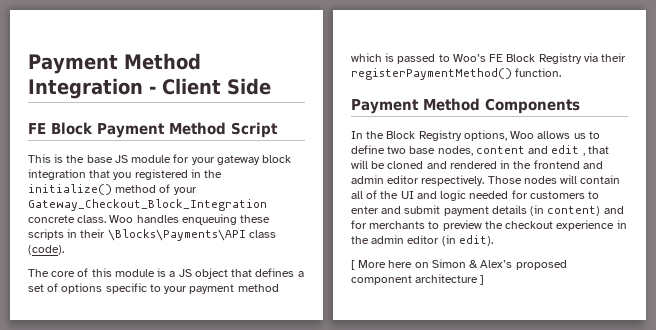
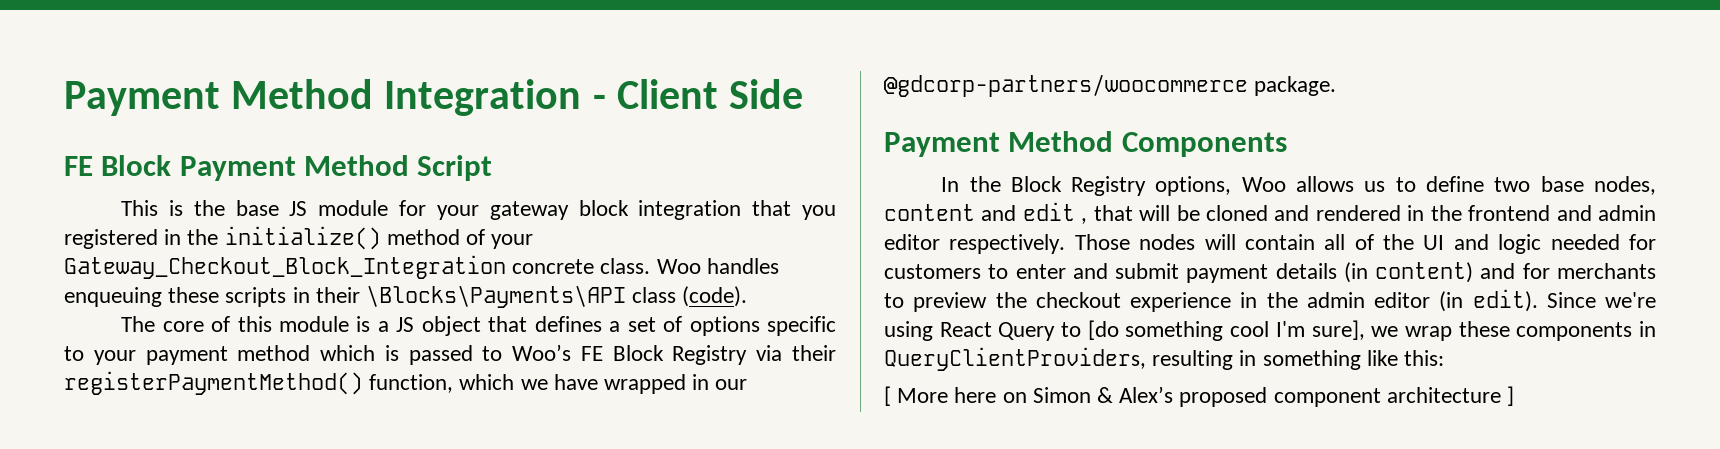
- The core of this module is a JS object that defines a set of options specific to your payment method which is passed to Woo’s FE Block Registry via their registerPaymentMethod() function.
+ The core of this module is a JS object that defines a set of options specific to your payment method which is passed to Woo’s FE Block Registry via their registerPaymentMethod() function, which we have wrapped in our @gdcorp-partners/woocommerce package.
+ Since we're using React Query to [do something cool I'm sure], we wrap these components in QueryClientProviders, resulting in something like this:

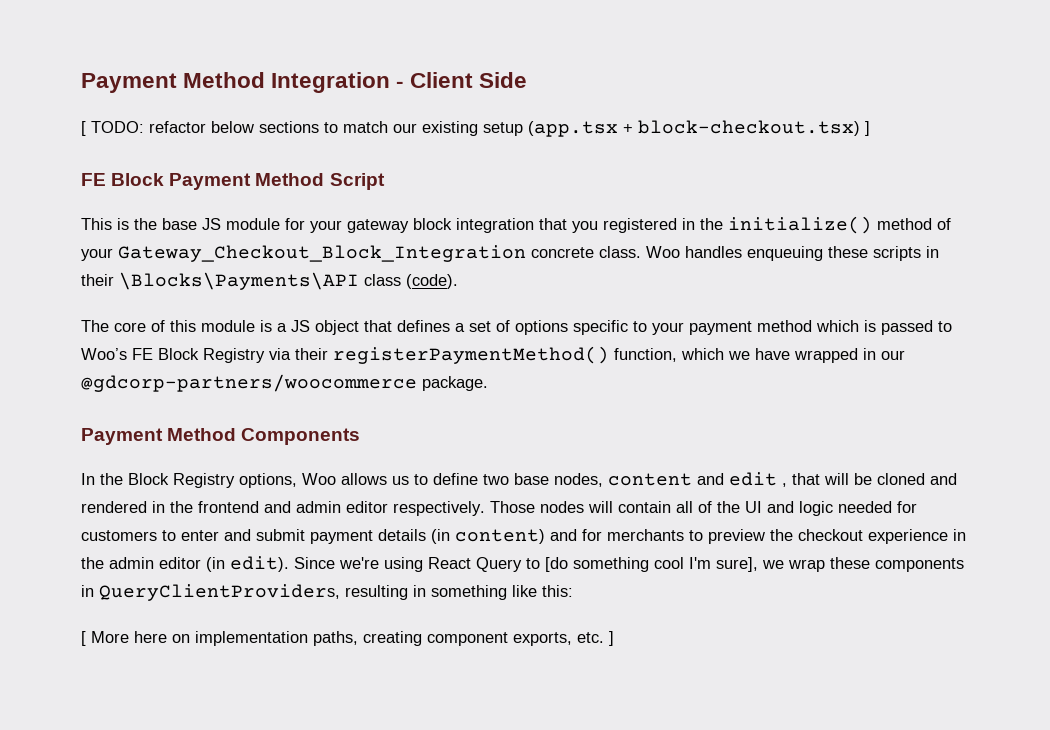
+ [ TODO: refactor below sections to match our existing setup (app.tsx + block-checkout.tsx) ]
- [ More here on Simon & Alex’s proposed component architecture ]
+ [ More here on implementation paths, creating component exports, etc. ]

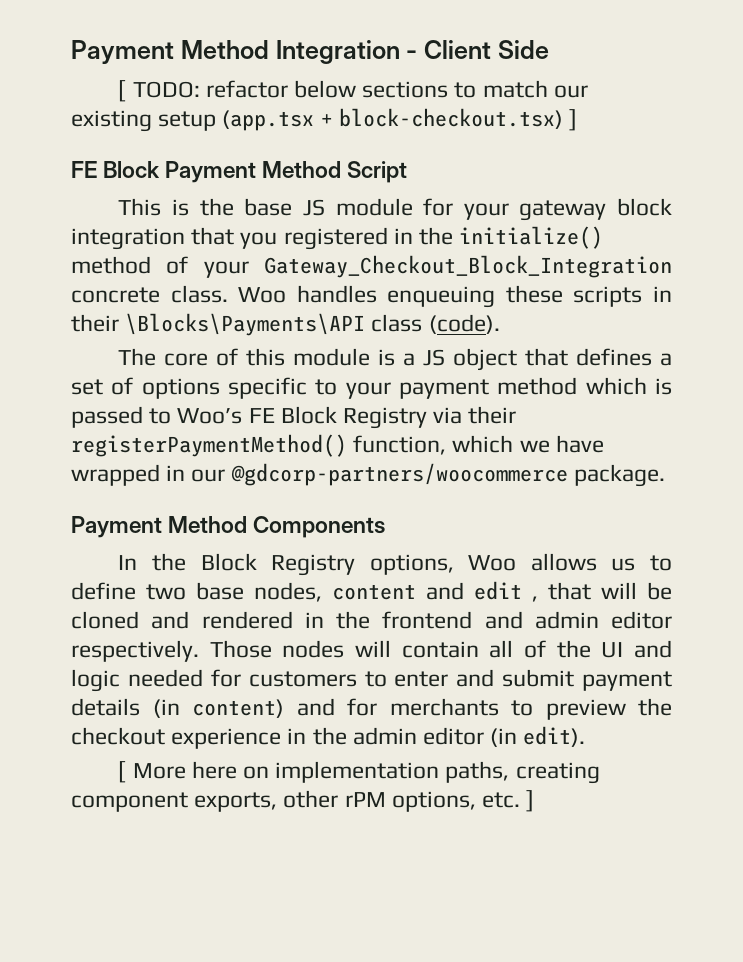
- Since we're using React Query to [do something cool I'm sure], we wrap these components in QueryClientProviders, resulting in something like this:
- [ More here on implementation paths, creating component exports, etc. ]
+ [ More here on implementation paths, creating component exports, other rPM options, etc. ]

